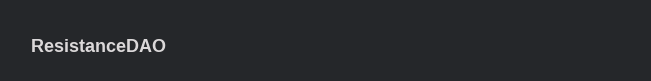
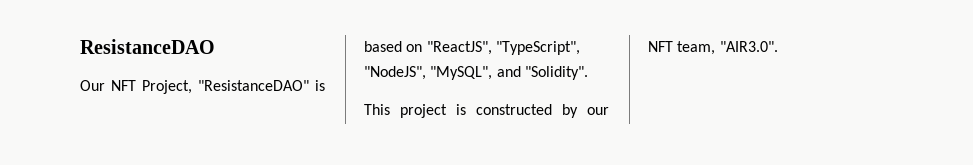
+ Our NFT Project, "ResistanceDAO" is based on "ReactJS", "TypeScript", "NodeJS", "MySQL", and "Solidity".
+ This project is constructed by our NFT team, "AIR3.0".

